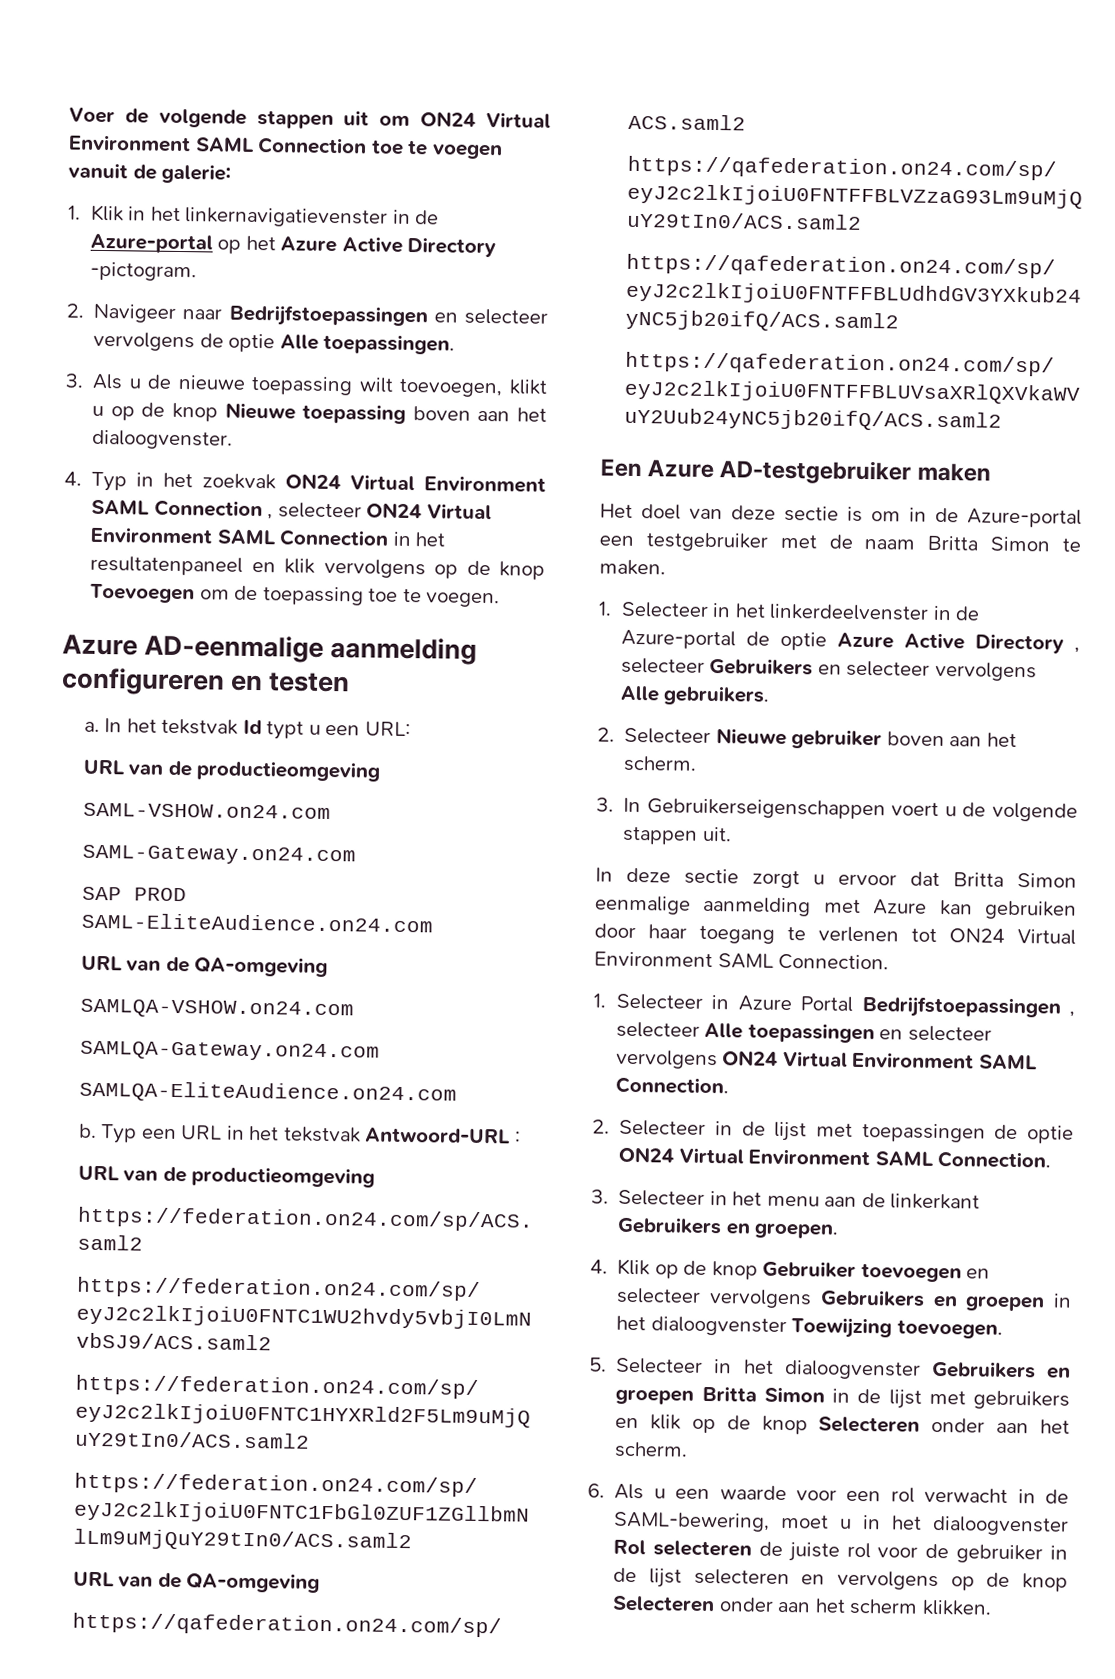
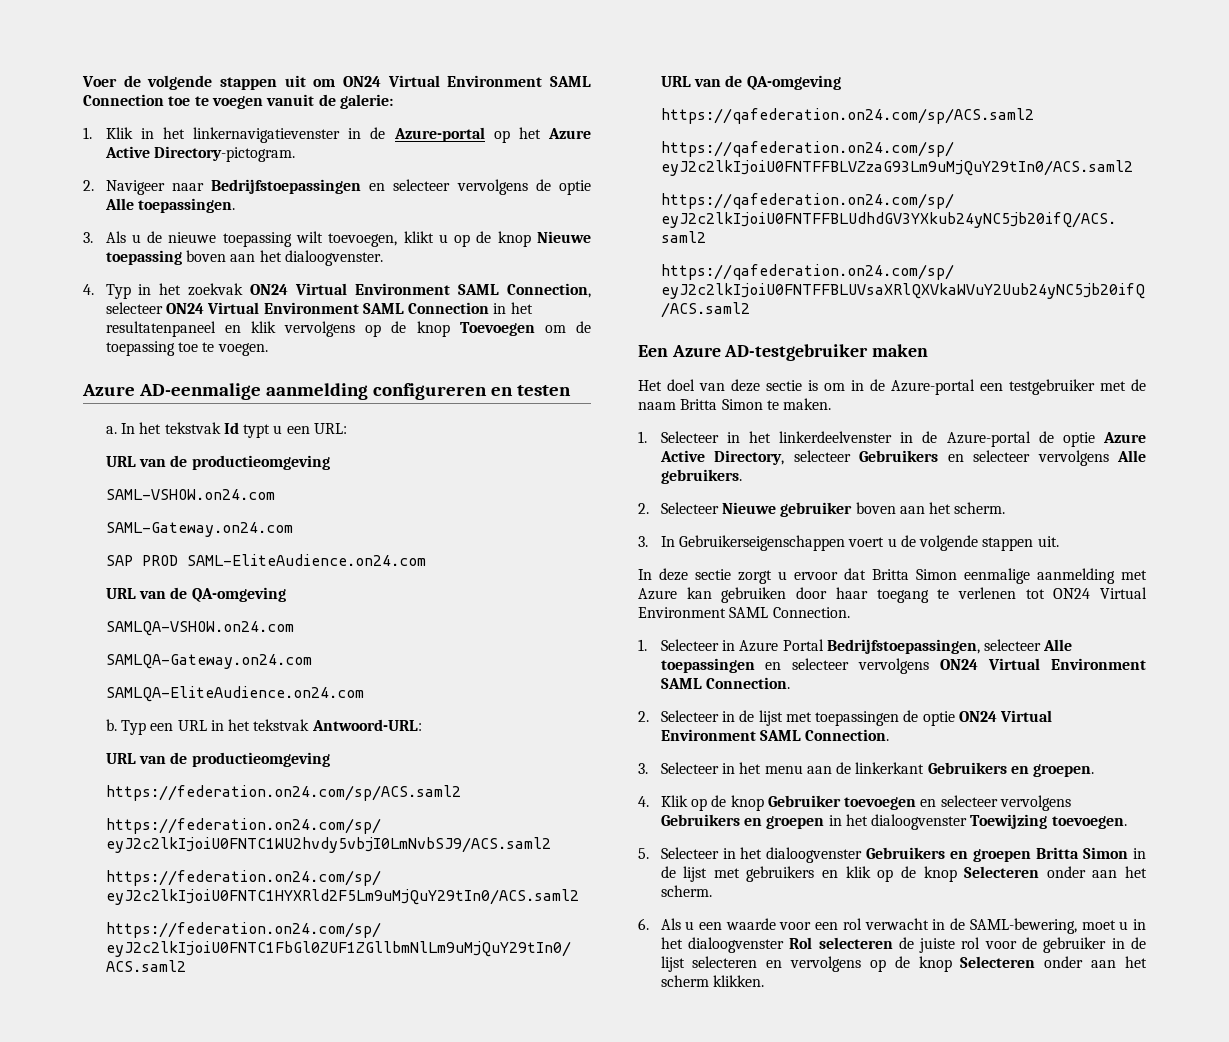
- 1. Klik in het linkernavigatievenster in de Azure-portal op het Azure Active Directory -pictogram.
+ 1. Klik in het linkernavigatievenster in de Azure-portal op het Azure Active Directory-pictogram.
- 4. Typ in het zoekvak ON24 Virtual Environment SAML Connection , selecteer ON24 Virtual Environment SAML Connection in het resultatenpaneel en klik vervolgens op de knop Toevoegen om de toepassing toe te voegen.
+ 4. Typ in het zoekvak ON24 Virtual Environment SAML Connection, selecteer ON24 Virtual Environment SAML Connection in het resultatenpaneel en klik vervolgens op de knop Toevoegen om de toepassing toe te voegen.
- Typ een URL in het tekstvak Antwoord-URL :
+ Typ een URL in het tekstvak Antwoord-URL:
- 1. Selecteer in het linkerdeelvenster in de Azure-portal de optie Azure Active Directory , selecteer Gebruikers en selecteer vervolgens Alle gebruikers.
+ 1. Selecteer in het linkerdeelvenster in de Azure-portal de optie Azure Active Directory, selecteer Gebruikers en selecteer vervolgens Alle gebruikers.
- 1. Selecteer in Azure Portal Bedrijfstoepassingen , selecteer Alle toepassingen en selecteer vervolgens ON24 Virtual Environment SAML Connection.
+ 1. Selecteer in Azure Portal Bedrijfstoepassingen, selecteer Alle toepassingen en selecteer vervolgens ON24 Virtual Environment SAML Connection.

